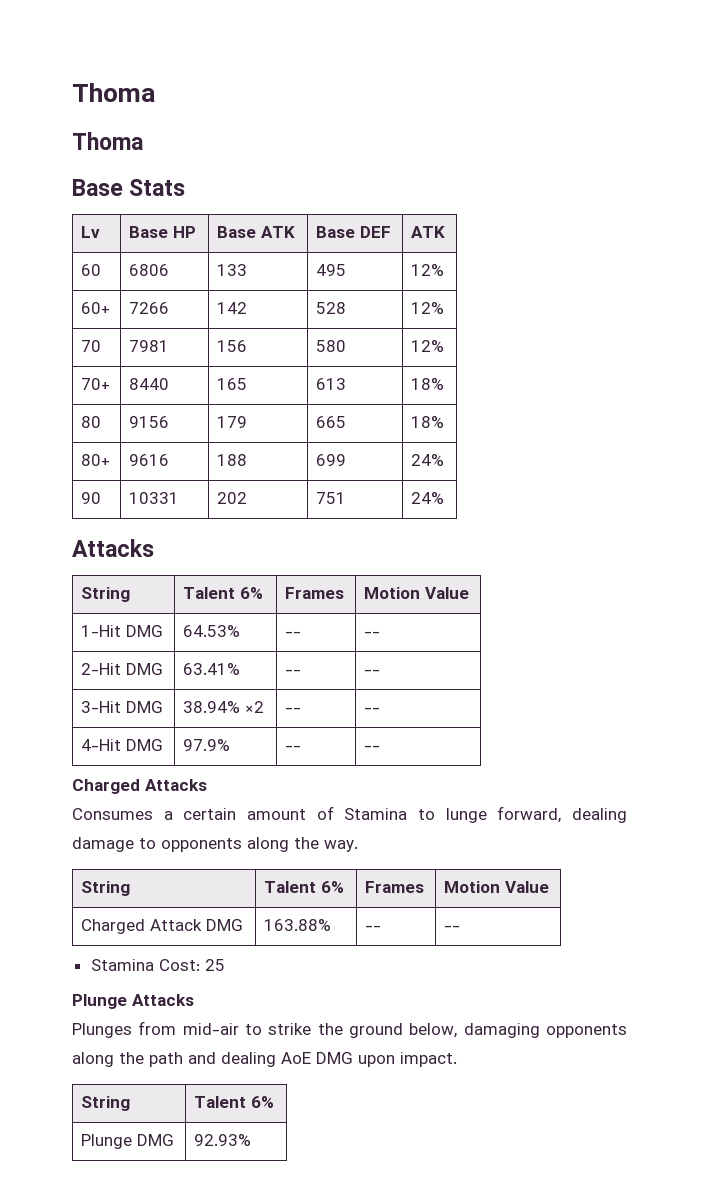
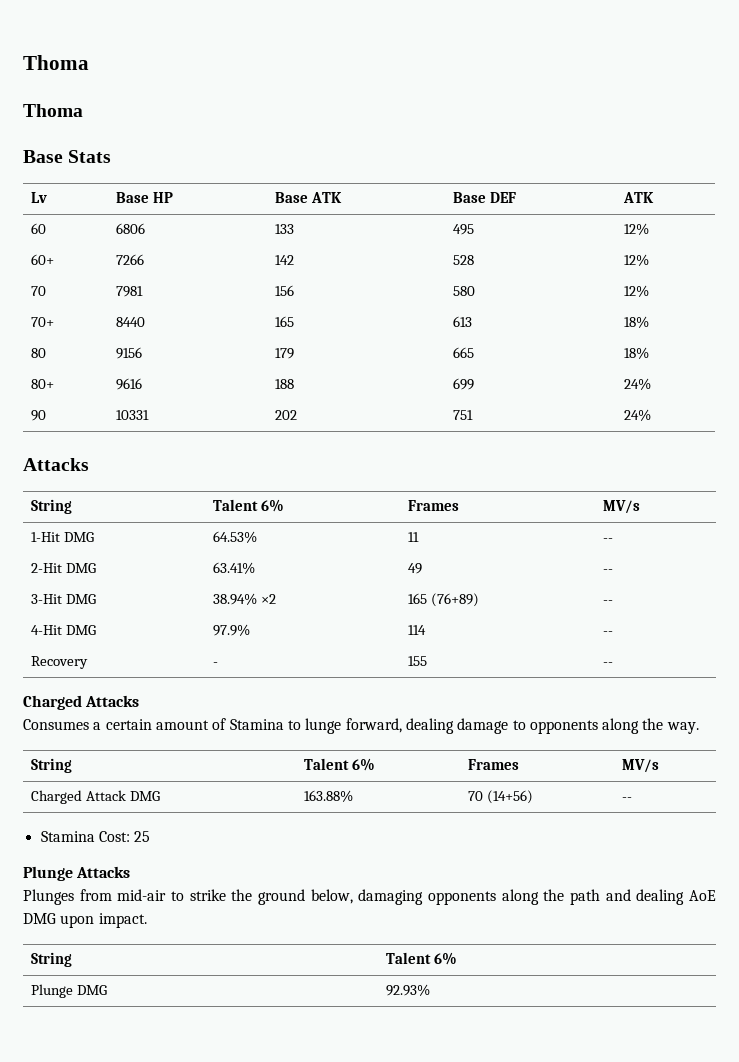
  90 | 10331 | 202 | 751 | 24%
  Attacks
- String | Talent 6% | Frames | Motion Value
+ String | Talent 6% | Frames | MV/s
- 1-Hit DMG | 64.53% | -- | --
+ 1-Hit DMG | 64.53% | 11 | --
- 2-Hit DMG | 63.41% | -- | --
+ 2-Hit DMG | 63.41% | 49 | --
- 3-Hit DMG | 38.94% ×2 | -- | --
+ 3-Hit DMG | 38.94% ×2 | 165 (76+89) | --
- 4-Hit DMG | 97.9% | -- | --
+ 4-Hit DMG | 97.9% | 114 | --
+ Recovery | - | 155 | --
  Consumes a certain amount of Stamina to lunge forward, dealing damage to opponents along the way.
- String | Talent 6% | Frames | Motion Value
+ String | Talent 6% | Frames | MV/s
- Charged Attack DMG | 163.88% | -- | --
+ Charged Attack DMG | 163.88% | 70 (14+56) | --

